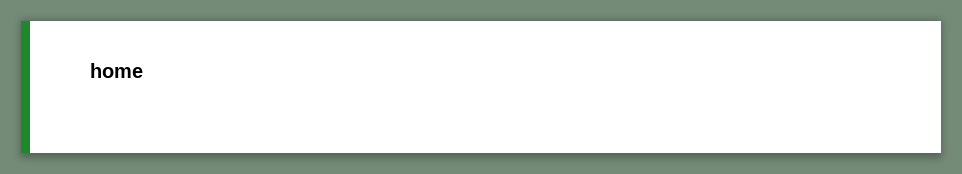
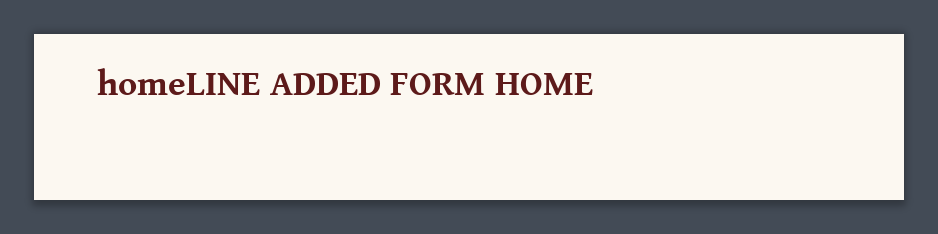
- home
+ homeLINE ADDED FORM HOME

